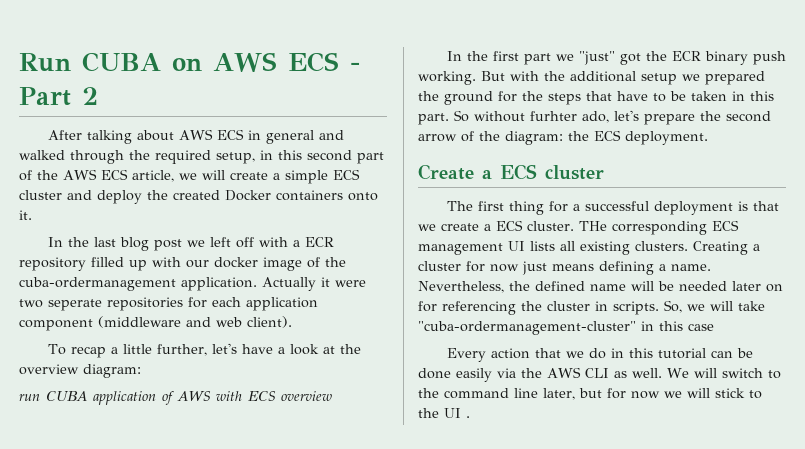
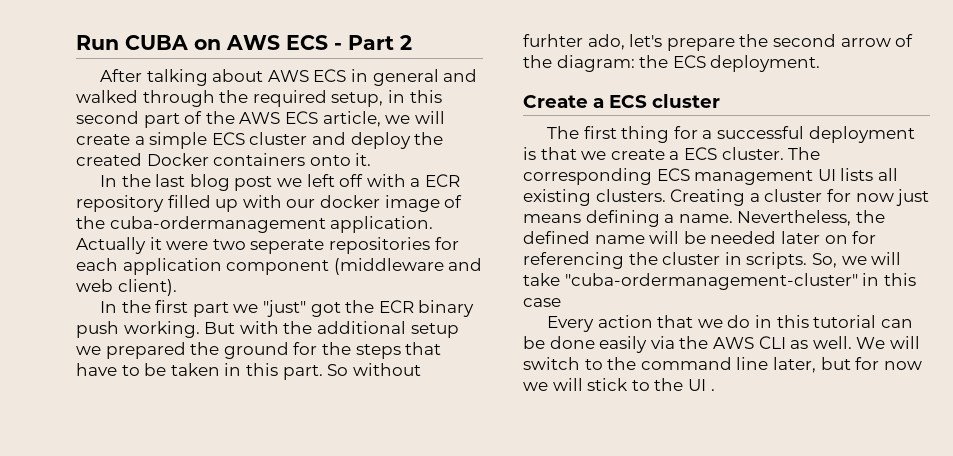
- To recap a little further, let's have a look at the overview diagram:
- run CUBA application of AWS with ECS overview
- THe corresponding ECS management UI lists all existing clusters.
+ The corresponding ECS management UI lists all existing clusters.

